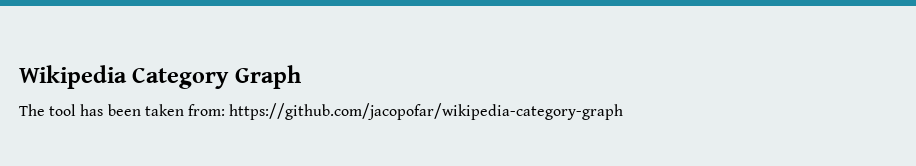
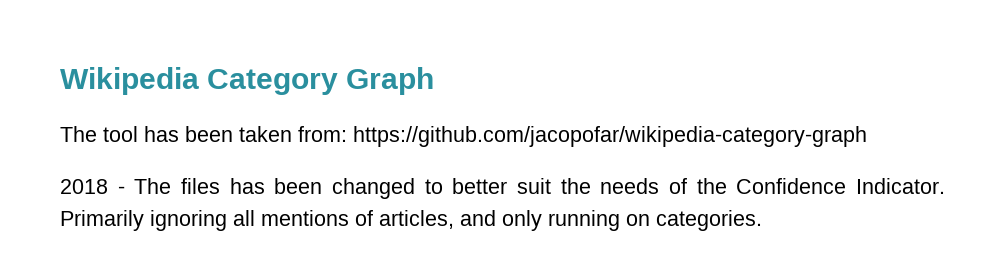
+ 2018 - The files has been changed to better suit the needs of the Confidence Indicator. Primarily ignoring all mentions of articles, and only running on categories.

